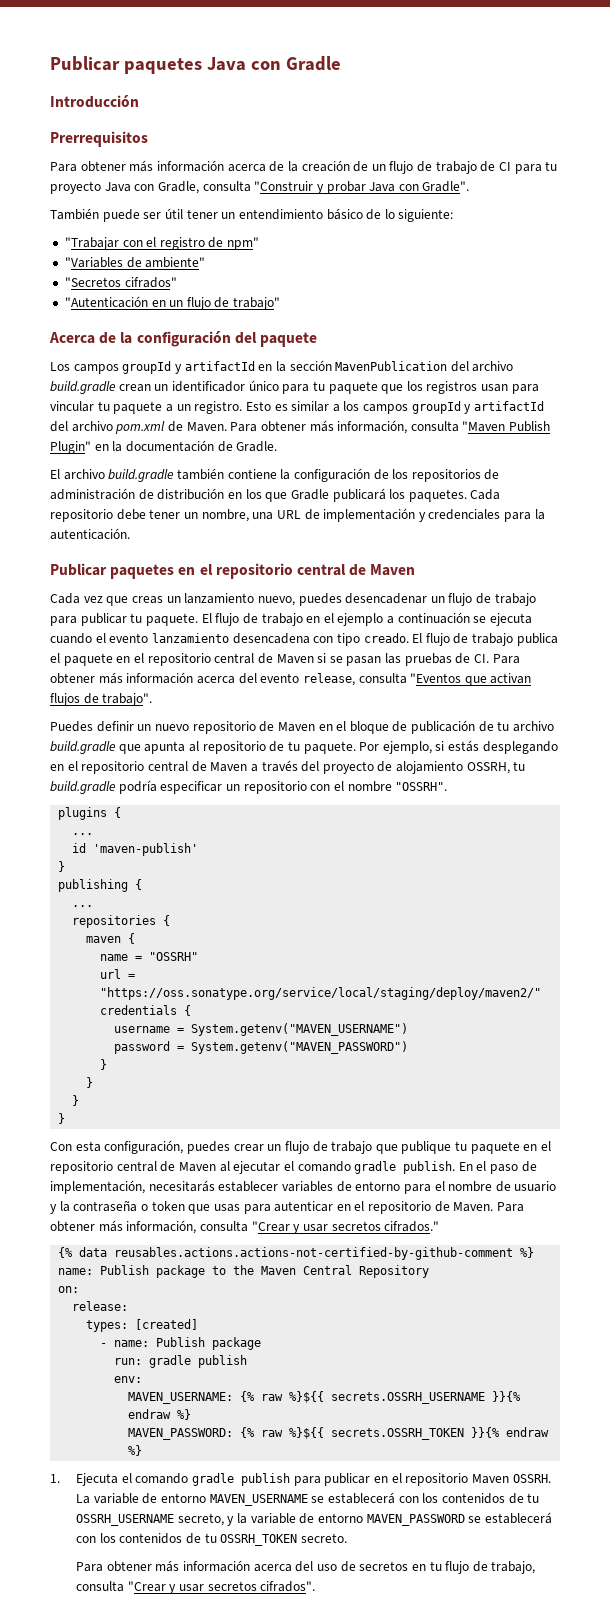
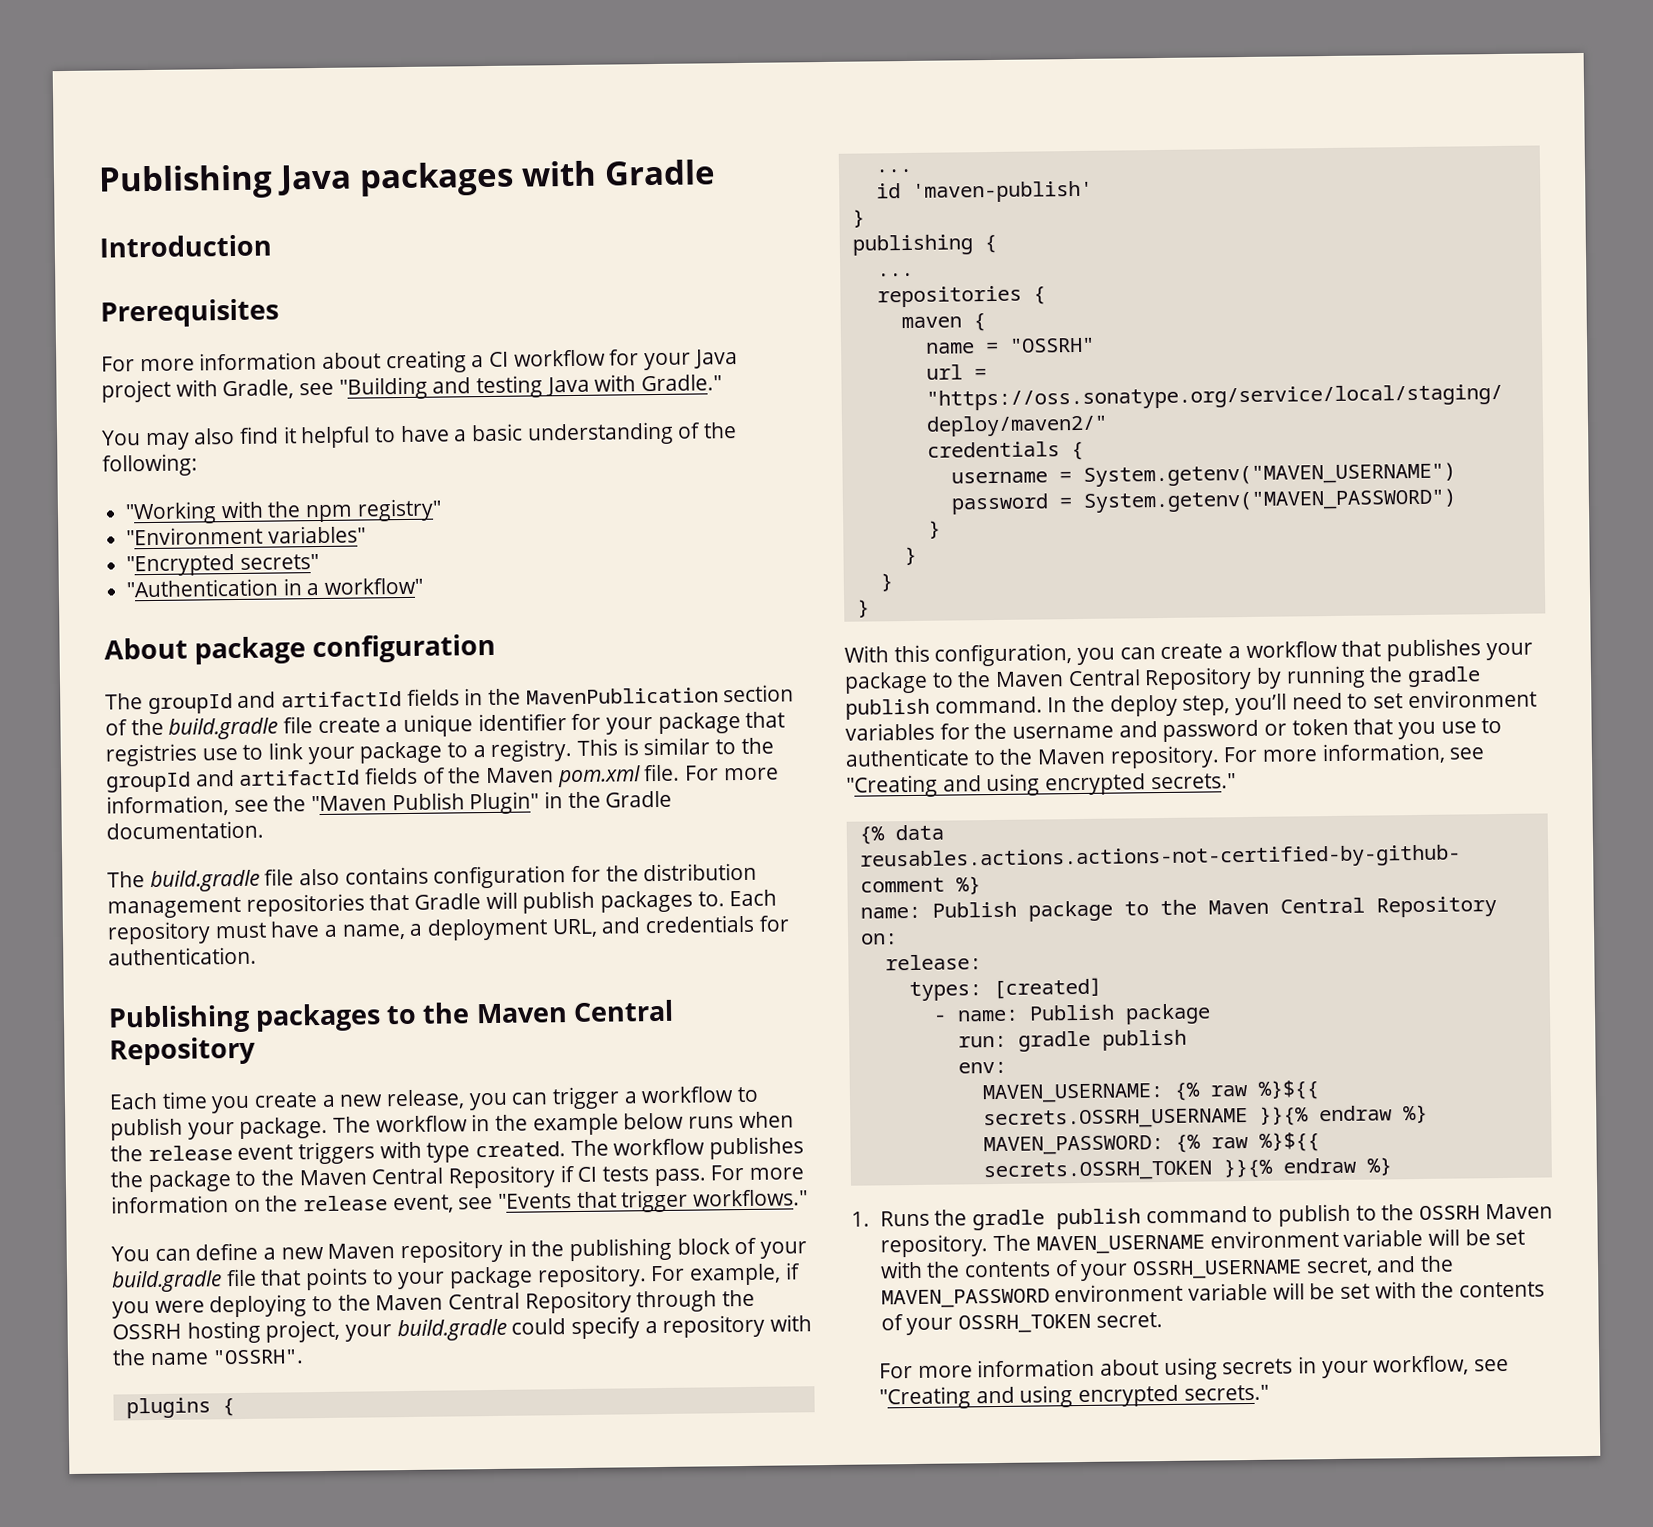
- Publicar paquetes Java con Gradle
- Introducción
- Prerrequisitos
- Para obtener más información acerca de la creación de un flujo de trabajo de CI para tu proyecto Java con Gradle, consulta "Construir y probar Java con Gradle".
- También puede ser útil tener un entendimiento básico de lo siguiente:
- "Trabajar con el registro de npm"
- "Variables de ambiente"
- "Secretos cifrados"
- "Autenticación en un flujo de trabajo"
- Acerca de la configuración del paquete
- Los campos groupId y artifactId en la sección MavenPublication del archivo build.gradle crean un identificador único para tu paquete que los registros usan para vincular tu paquete a un registro. Esto es similar a los campos groupId y artifactId del archivo pom.xml de Maven. Para obtener más información, consulta "Maven Publish Plugin" en la documentación de Gradle.
- El archivo build.gradle también contiene la configuración de los repositorios de administración de distribución en los que Gradle publicará los paquetes. Cada repositorio debe tener un nombre, una URL de implementación y credenciales para la autenticación.
- Publicar paquetes en el repositorio central de Maven
- Cada vez que creas un lanzamiento nuevo, puedes desencadenar un flujo de trabajo para publicar tu paquete. El flujo de trabajo en el ejemplo a continuación se ejecuta cuando el evento lanzamiento desencadena con tipo creado. El flujo de trabajo publica el paquete en el repositorio central de Maven si se pasan las pruebas de CI. Para obtener más información acerca del evento release, consulta "Eventos que activan flujos de trabajo".
- Puedes definir un nuevo repositorio de Maven en el bloque de publicación de tu archivo build.gradle que apunta al repositorio de tu paquete. Por ejemplo, si estás desplegando en el repositorio central de Maven a través del proyecto de alojamiento OSSRH, tu build.gradle podría especificar un repositorio con el nombre "OSSRH".
+ Publishing Java packages with Gradle
+ Introduction
+ Prerequisites
+ For more information about creating a CI workflow for your Java project with Gradle, see "Building and testing Java with Gradle."
+ You may also find it helpful to have a basic understanding of the following:
+ "Working with the npm registry"
+ "Environment variables"
+ "Encrypted secrets"
+ "Authentication in a workflow"
+ About package configuration
+ The groupId and artifactId fields in the MavenPublication section of the build.gradle file create a unique identifier for your package that registries use to link your package to a registry. This is similar to the groupId and artifactId fields of the Maven pom.xml file. For more information, see the "Maven Publish Plugin" in the Gradle documentation.
+ The build.gradle file also contains configuration for the distribution management repositories that Gradle will publish packages to. Each repository must have a name, a deployment URL, and credentials for authentication.
+ Publishing packages to the Maven Central Repository
+ Each time you create a new release, you can trigger a workflow to publish your package. The workflow in the example below runs when the release event triggers with type created. The workflow publishes the package to the Maven Central Repository if CI tests pass. For more information on the release event, see "Events that trigger workflows."
+ You can define a new Maven repository in the publishing block of your build.gradle file that points to your package repository. For example, if you were deploying to the Maven Central Repository through the OSSRH hosting project, your build.gradle could specify a repository with the name "OSSRH".
- Con esta configuración, puedes crear un flujo de trabajo que publique tu paquete en el repositorio central de Maven al ejecutar el comando gradle publish. En el paso de implementación, necesitarás establecer variables de entorno para el nombre de usuario y la contraseña o token que usas para autenticar en el repositorio de Maven. Para obtener más información, consulta "Crear y usar secretos cifrados."
+ With this configuration, you can create a workflow that publishes your package to the Maven Central Repository by running the gradle publish command. In the deploy step, you’ll need to set environment variables for the username and password or token that you use to authenticate to the Maven repository. For more information, see "Creating and using encrypted secrets."
- 1. Ejecuta el comando gradle publish para publicar en el repositorio Maven OSSRH. La variable de entorno MAVEN_USERNAME se establecerá con los contenidos de tu OSSRH_USERNAME secreto, y la variable de entorno MAVEN_PASSWORD se establecerá con los contenidos de tu OSSRH_TOKEN secreto.
- Para obtener más información acerca del uso de secretos en tu flujo de trabajo, consulta "Crear y usar secretos cifrados".
+ 1. Runs the gradle publish command to publish to the OSSRH Maven repository. The MAVEN_USERNAME environment variable will be set with the contents of your OSSRH_USERNAME secret, and the MAVEN_PASSWORD environment variable will be set with the contents of your OSSRH_TOKEN secret.
+ For more information about using secrets in your workflow, see "Creating and using encrypted secrets."

